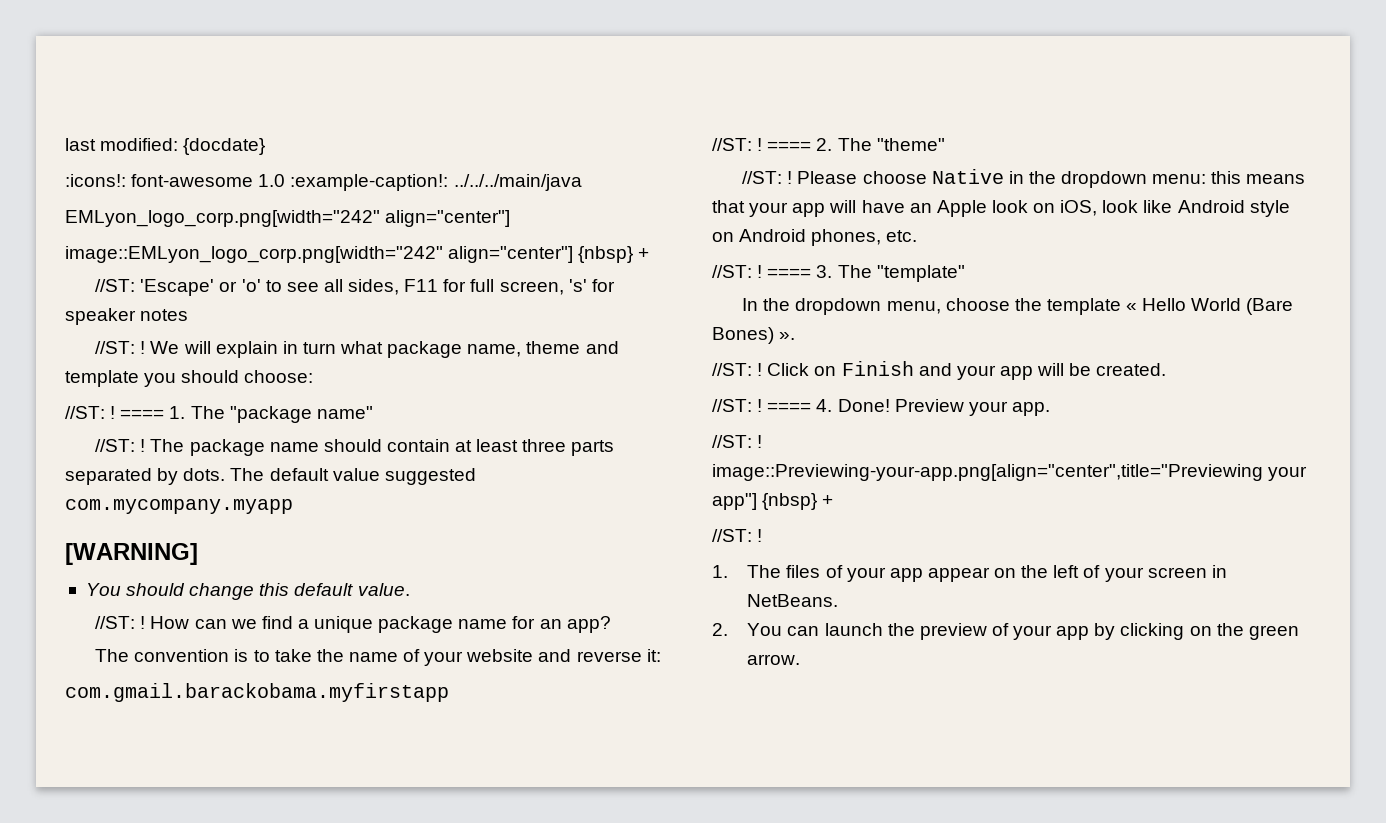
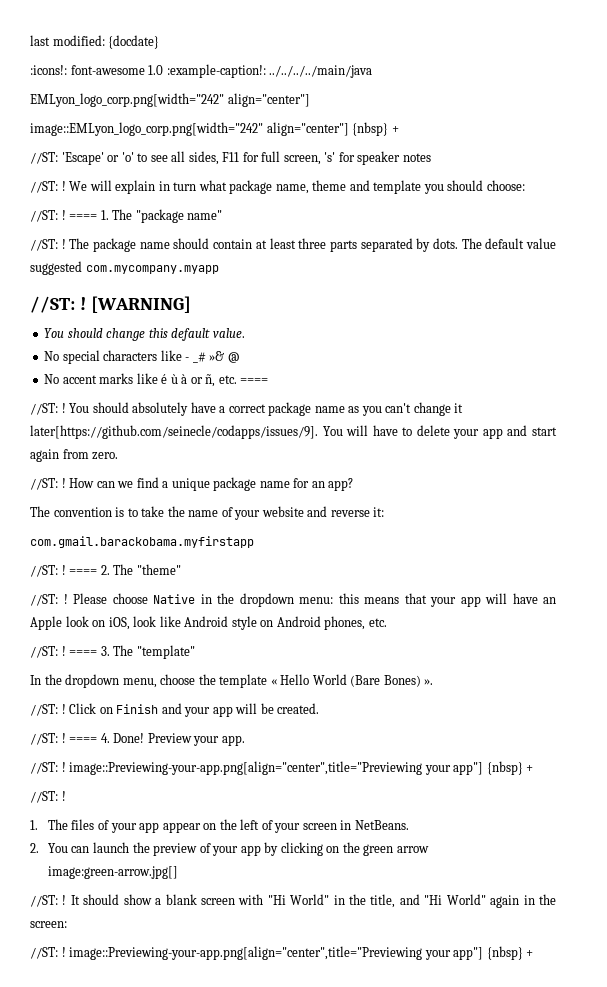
- :icons!: font-awesome 1.0 :example-caption!: ../../../main/java
+ :icons!: font-awesome 1.0 :example-caption!: ../../../../main/java
  The default value suggested com.mycompany.myapp
- [WARNING]
+ //ST: ! [WARNING]
+ No special characters like - _# »& @
+ No accent marks like é ù à or ñ, etc. ====
+ //ST: ! You should absolutely have a correct package name as you can't change it later[https://github.com/seinecle/codapps/issues/9]. You will have to delete your app and start again from zero.
- 2. You can launch the preview of your app by clicking on the green arrow.
+ 2. You can launch the preview of your app by clicking on the green arrow image:green-arrow.jpg[]
+ //ST: ! It should show a blank screen with "Hi World" in the title, and "Hi World" again in the screen:
+ //ST: ! image::Previewing-your-app.png[align="center",title="Previewing your app"] {nbsp} +

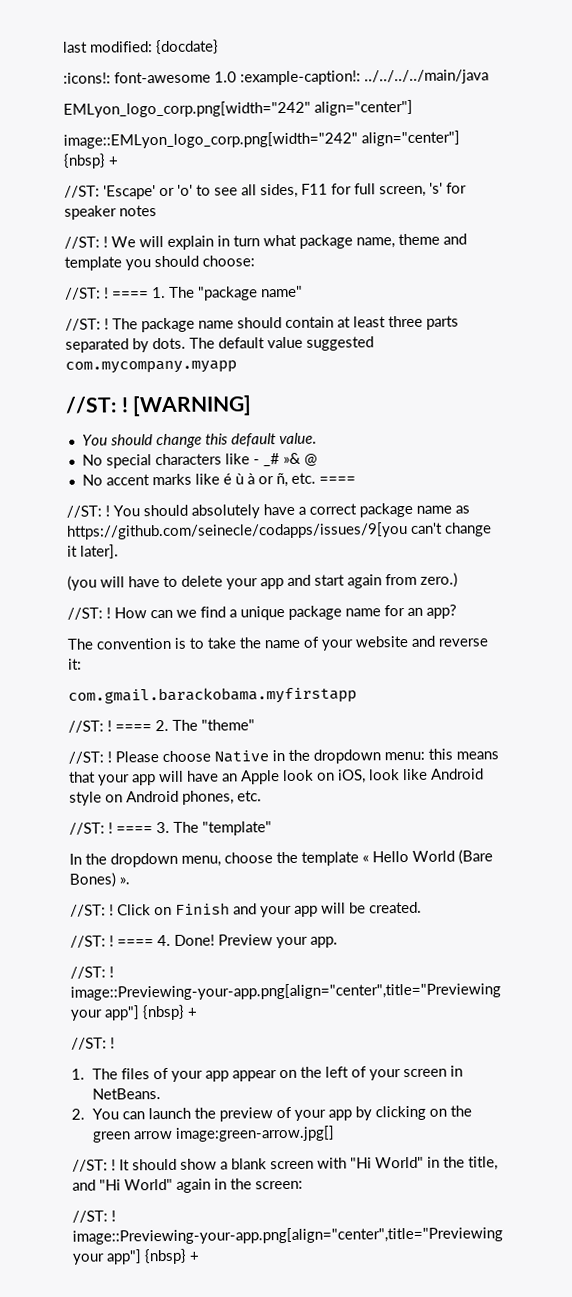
- You should absolutely have a correct package name as you can't change it later[https://github.com/seinecle/codapps/issues/9]. You will have to delete your app and start again from zero.
+ You should absolutely have a correct package name as https://github.com/seinecle/codapps/issues/9[you can't change it later].
+ (you will have to delete your app and start again from zero.)

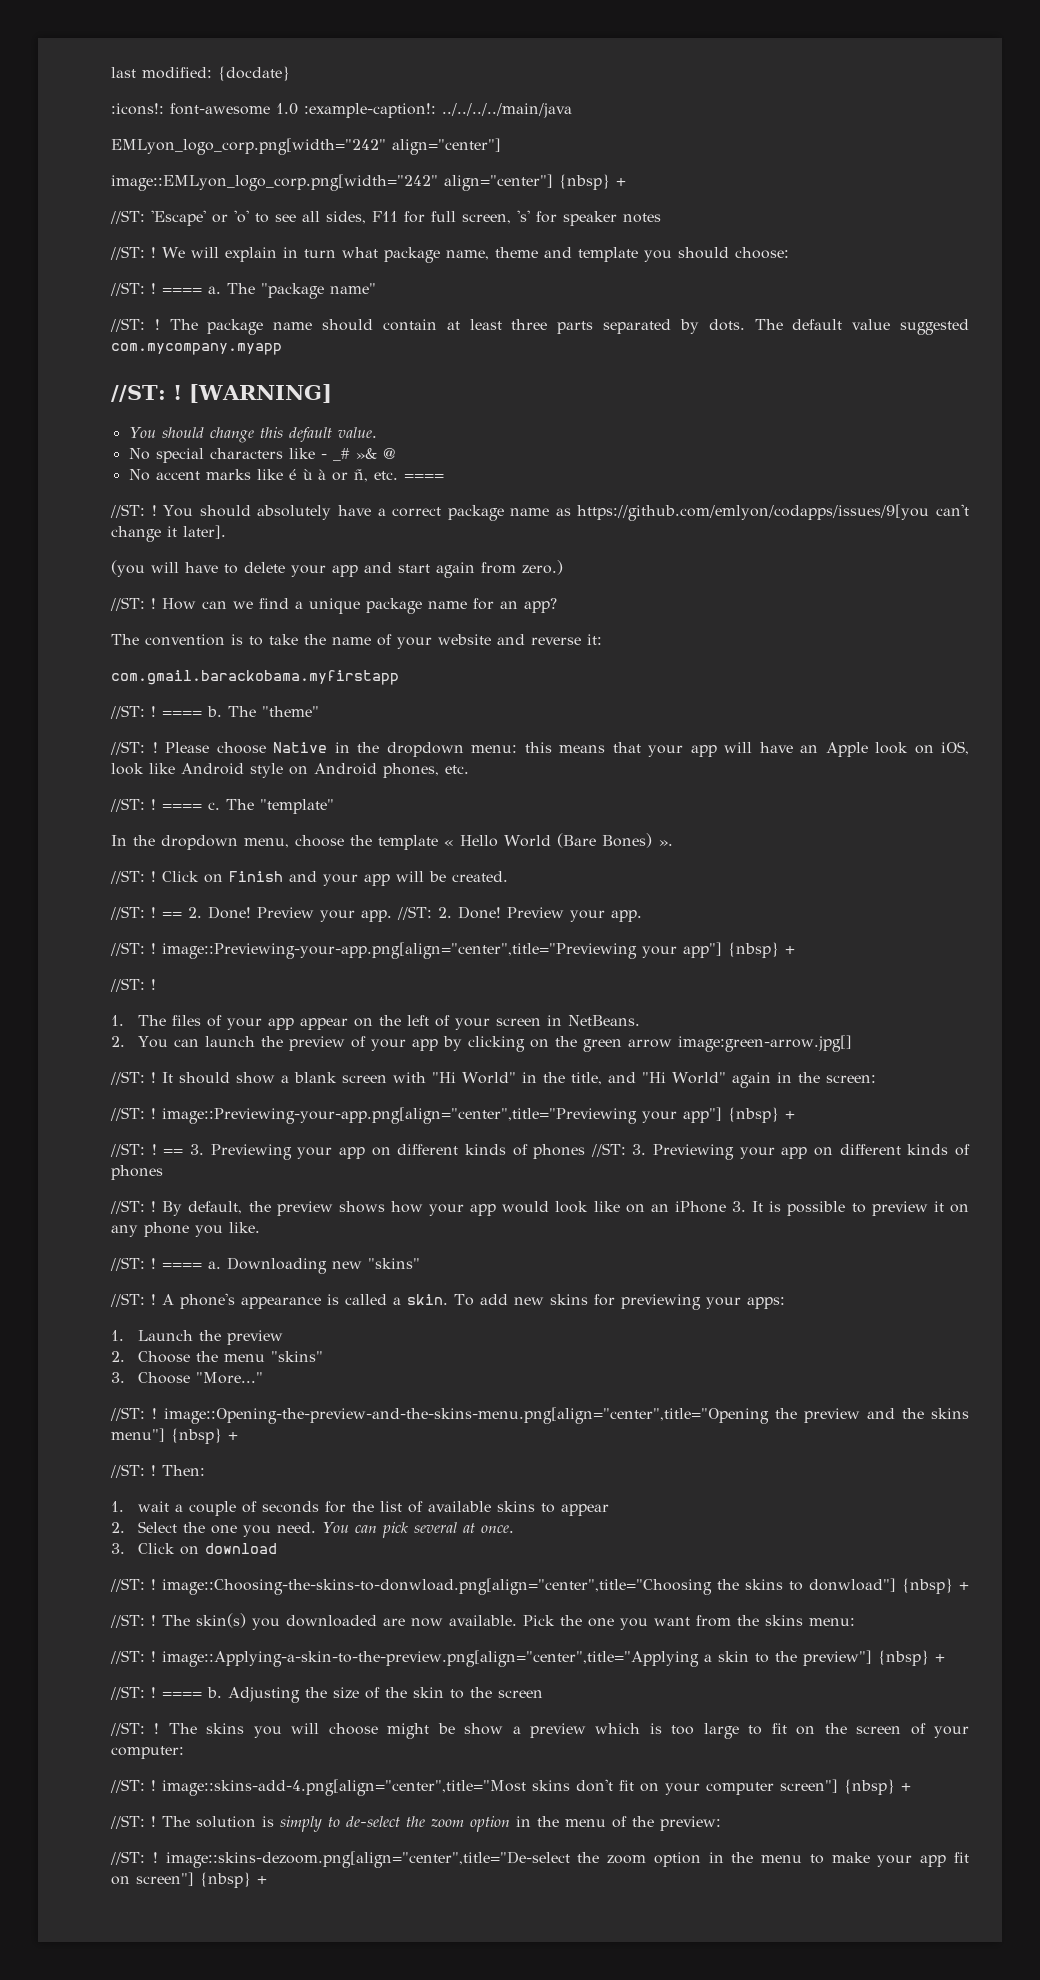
- ==== 1. The "package name"
+ ==== a. The "package name"
- You should absolutely have a correct package name as https://github.com/seinecle/codapps/issues/9[you can't change it later].
+ You should absolutely have a correct package name as https://github.com/emlyon/codapps/issues/9[you can't change it later].
- ==== 2. The "theme"
+ ==== b. The "theme"
- ==== 3. The "template"
+ ==== c. The "template"
- ==== 4. Done!
+ == 2. Done! Preview your app. //ST: 2. Done!
+ //ST: ! == 3. Previewing your app on different kinds of phones //ST: 3. Previewing your app on different kinds of phones
+ //ST: ! By default, the preview shows how your app would look like on an iPhone 3. It is possible to preview it on any phone you like.
+ //ST: ! ==== a. Downloading new "skins"
+ //ST: ! A phone's appearance is called a skin. To add new skins for previewing your apps:
+ 1. Launch the preview
+ 2. Choose the menu "skins"
+ 3. Choose "More..."
+ //ST: ! image::Opening-the-preview-and-the-skins-menu.png[align="center",title="Opening the preview and the skins menu"] {nbsp} +
+ //ST: ! Then:
+ 1. wait a couple of seconds for the list of available skins to appear
+ 2. Select the one you need. You can pick several at once.
+ 3. Click on download
+ //ST: ! image::Choosing-the-skins-to-donwload.png[align="center",title="Choosing the skins to donwload"] {nbsp} +
+ //ST: ! The skin(s) you downloaded are now available. Pick the one you want from the skins menu:
+ //ST: ! image::Applying-a-skin-to-the-preview.png[align="center",title="Applying a skin to the preview"] {nbsp} +
+ //ST: ! ==== b. Adjusting the size of the skin to the screen
+ //ST: ! The skins you will choose might be show a preview which is too large to fit on the screen of your computer:
+ //ST: ! image::skins-add-4.png[align="center",title="Most skins don't fit on your computer screen"] {nbsp} +
+ //ST: ! The solution is simply to de-select the zoom option in the menu of the preview:
+ //ST: ! image::skins-dezoom.png[align="center",title="De-select the zoom option in the menu to make your app fit on screen"] {nbsp} +

